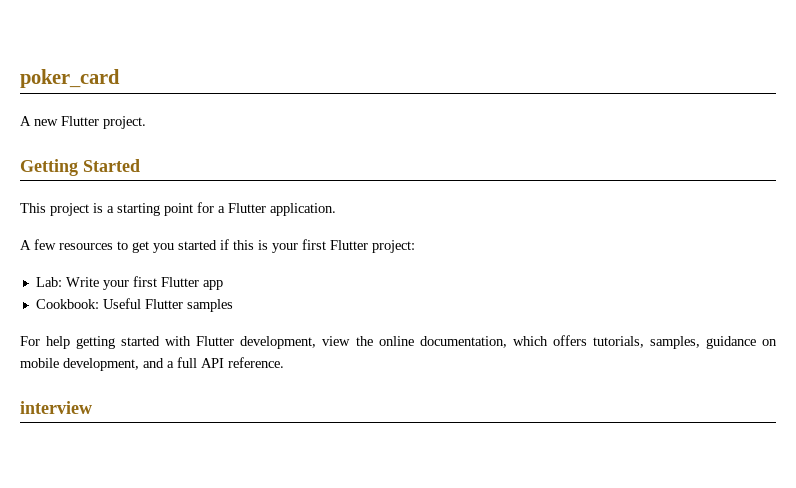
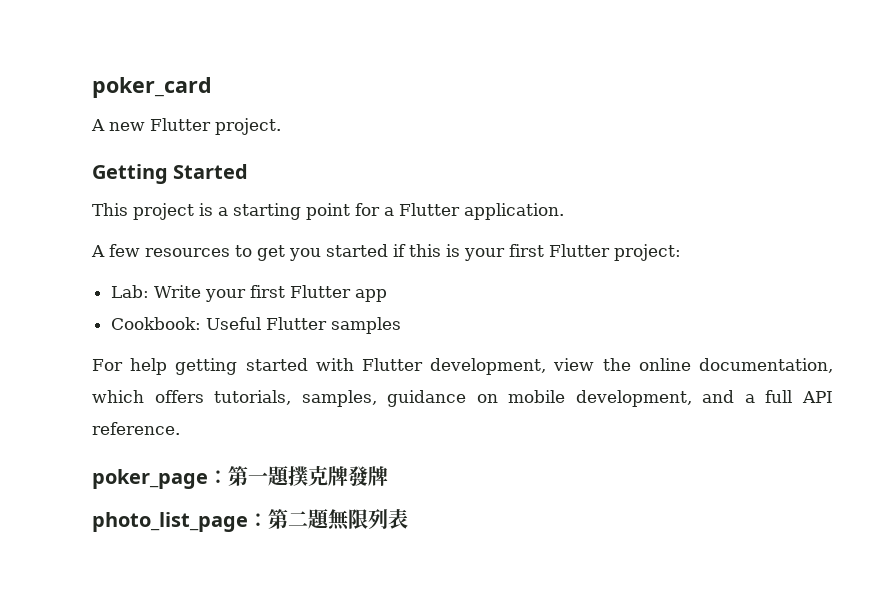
- interview
+ poker_page：第一題撲克牌發牌
+ photo_list_page：第二題無限列表

